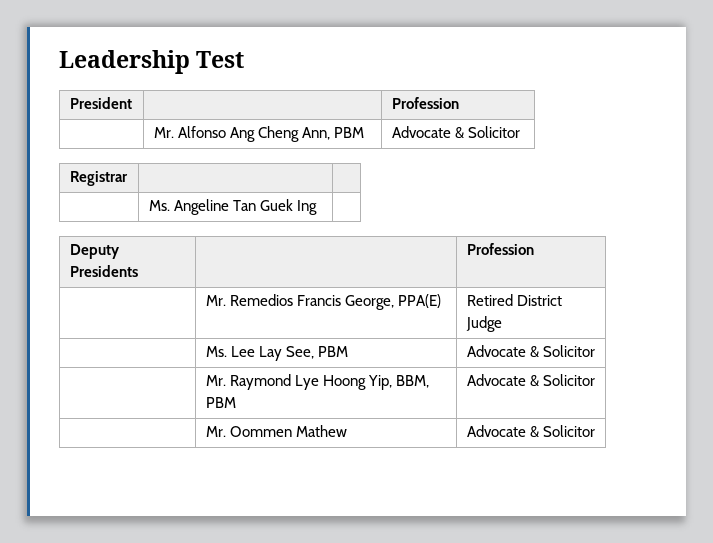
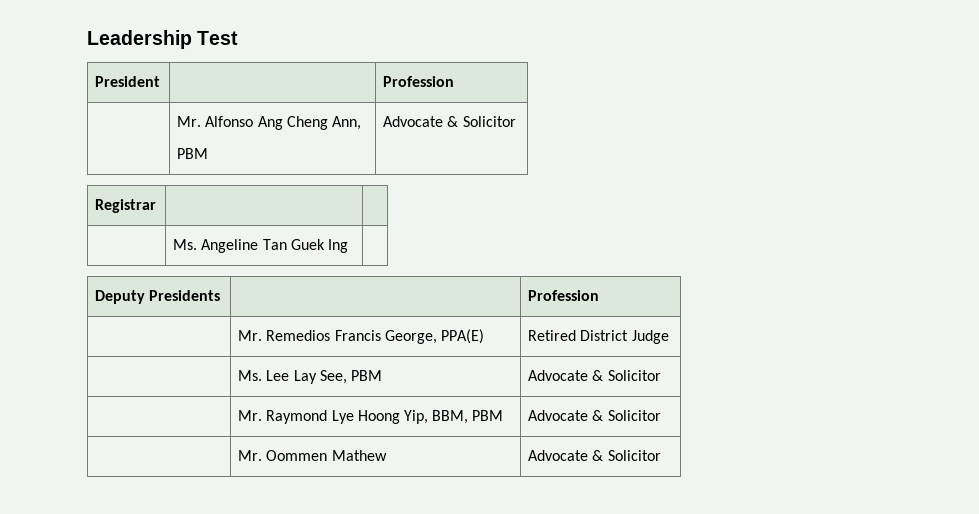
- | Mr. Alfonso Ang Cheng Ann, PBM | Advocate & Solicitor
+ | Mr. Alfonso Ang Cheng Ann,
+ PBM | Advocate & Solicitor

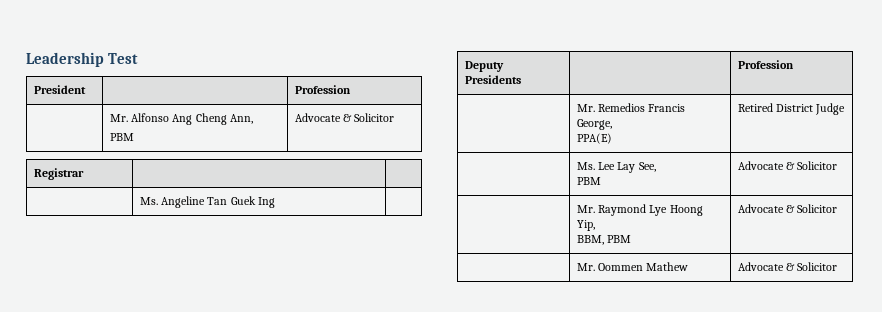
- | Mr. Remedios Francis George, PPA(E) | Retired District Judge
+ | Mr. Remedios Francis George,
+ PPA(E) | Retired District Judge
- | Ms. Lee Lay See, PBM | Advocate & Solicitor
+ | Ms. Lee Lay See,
+ PBM | Advocate & Solicitor
- | Mr. Raymond Lye Hoong Yip, BBM, PBM | Advocate & Solicitor
+ | Mr. Raymond Lye Hoong Yip,
+ BBM, PBM | Advocate & Solicitor

